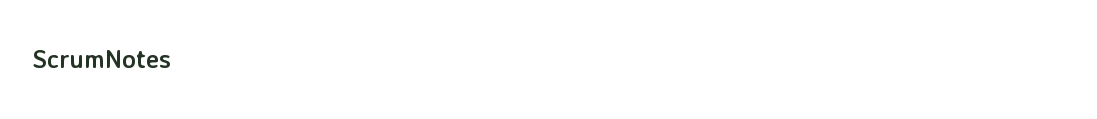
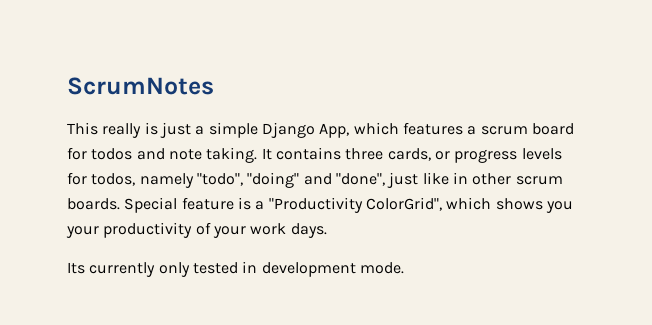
+ This really is just a simple Django App, which features a scrum board for todos and note taking. It contains three cards, or progress levels for todos, namely "todo", "doing" and "done", just like in other scrum boards. Special feature is a "Productivity ColorGrid", which shows you your productivity of your work days.
+ Its currently only tested in development mode.

